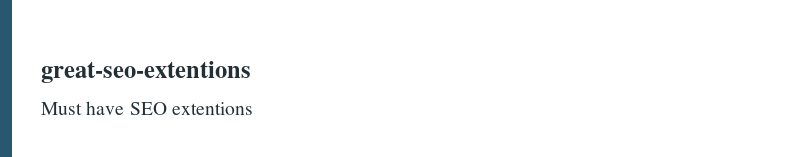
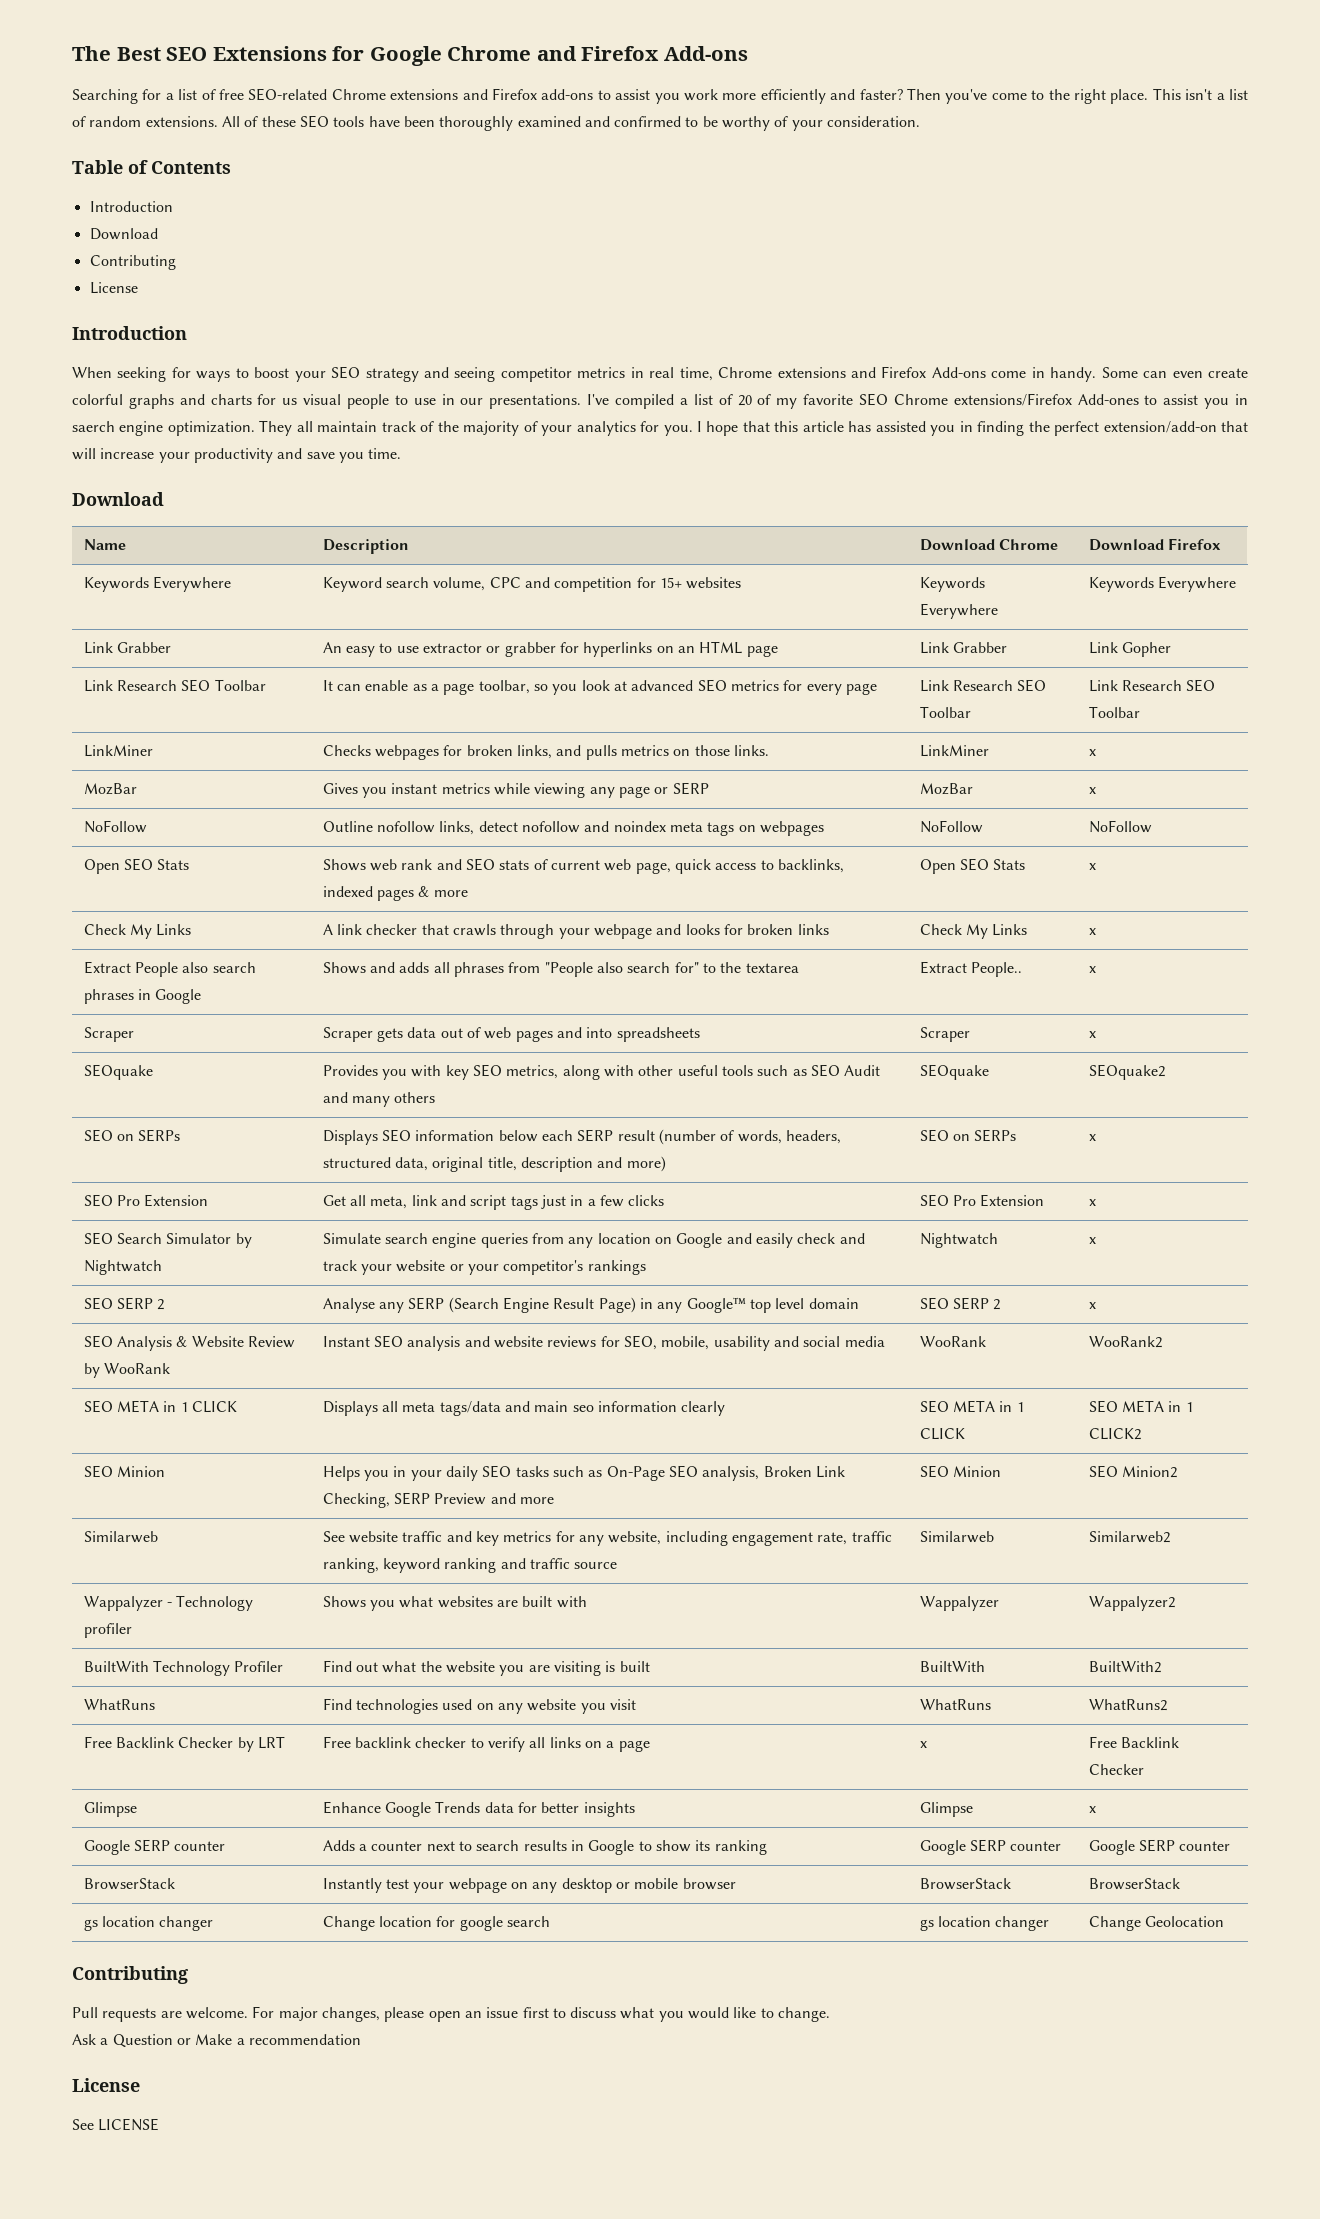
- great-seo-extentions
- Must have SEO extentions
+ The Best SEO Extensions for Google Chrome and Firefox Add-ons
+ Searching for a list of free SEO-related Chrome extensions and Firefox add-ons to assist you work more efficiently and faster? Then you've come to the right place. This isn't a list of random extensions. All of these SEO tools have been thoroughly examined and confirmed to be worthy of your consideration.
+ Table of Contents
+ Introduction
+ Download
+ Contributing
+ License
+ Introduction
+ When seeking for ways to boost your SEO strategy and seeing competitor metrics in real time, Chrome extensions and Firefox Add-ons come in handy. Some can even create colorful graphs and charts for us visual people to use in our presentations. I've compiled a list of 20 of my favorite SEO Chrome extensions/Firefox Add-ones to assist you in saerch engine optimization. They all maintain track of the majority of your analytics for you. I hope that this article has assisted you in finding the perfect extension/add-on that will increase your productivity and save you time.
+ Download
+ Name | Description | Download Chrome | Download Firefox
+ Keywords Everywhere | Keyword search volume, CPC and competition for 15+ websites | Keywords Everywhere | Keywords Everywhere
+ Link Grabber | An easy to use extractor or grabber for hyperlinks on an HTML page | Link Grabber | Link Gopher
+ Link Research SEO Toolbar | It can enable as a page toolbar, so you look at advanced SEO metrics for every page | Link Research SEO Toolbar | Link Research SEO Toolbar
+ LinkMiner | Checks webpages for broken links, and pulls metrics on those links. | LinkMiner | x
+ MozBar | Gives you instant metrics while viewing any page or SERP | MozBar | x
+ NoFollow | Outline nofollow links, detect nofollow and noindex meta tags on webpages | NoFollow | NoFollow
+ Open SEO Stats | Shows web rank and SEO stats of current web page, quick access to backlinks, indexed pages & more | Open SEO Stats | x
+ Check My Links | A link checker that crawls through your webpage and looks for broken links | Check My Links | x
+ Extract People also search phrases in Google | Shows and adds all phrases from "People also search for" to the textarea | Extract People.. | x
+ Scraper | Scraper gets data out of web pages and into spreadsheets | Scraper | x
+ SEOquake | Provides you with key SEO metrics, along with other useful tools such as SEO Audit and many others | SEOquake | SEOquake2
+ SEO on SERPs | Displays SEO information below each SERP result (number of words, headers, structured data, original title, description and more) | SEO on SERPs | x
+ SEO Pro Extension | Get all meta, link and script tags just in a few clicks | SEO Pro Extension | x
+ SEO Search Simulator by Nightwatch | Simulate search engine queries from any location on Google and easily check and track your website or your competitor's rankings | Nightwatch | x
+ SEO SERP 2 | Analyse any SERP (Search Engine Result Page) in any Google™ top level domain | SEO SERP 2 | x
+ SEO Analysis & Website Review by WooRank | Instant SEO analysis and website reviews for SEO, mobile, usability and social media | WooRank | WooRank2
+ SEO META in 1 CLICK | Displays all meta tags/data and main seo information clearly | SEO META in 1 CLICK | SEO META in 1 CLICK2
+ SEO Minion | Helps you in your daily SEO tasks such as On-Page SEO analysis, Broken Link Checking, SERP Preview and more | SEO Minion | SEO Minion2
+ Similarweb | See website traffic and key metrics for any website, including engagement rate, traffic ranking, keyword ranking and traffic source | Similarweb | Similarweb2
+ Wappalyzer - Technology profiler | Shows you what websites are built with | Wappalyzer | Wappalyzer2
+ BuiltWith Technology Profiler | Find out what the website you are visiting is built | BuiltWith | BuiltWith2
+ WhatRuns | Find technologies used on any website you visit | WhatRuns | WhatRuns2
+ Free Backlink Checker by LRT | Free backlink checker to verify all links on a page | x | Free Backlink Checker
+ Glimpse | Enhance Google Trends data for better insights | Glimpse | x
+ Google SERP counter | Adds a counter next to search results in Google to show its ranking | Google SERP counter | Google SERP counter
+ BrowserStack | Instantly test your webpage on any desktop or mobile browser | BrowserStack | BrowserStack
+ gs location changer | Change location for google search | gs location changer | Change Geolocation
+ Contributing
+ Pull requests are welcome. For major changes, please open an issue first to discuss what you would like to change.
+ Ask a Question or Make a recommendation
+ License
+ See LICENSE

